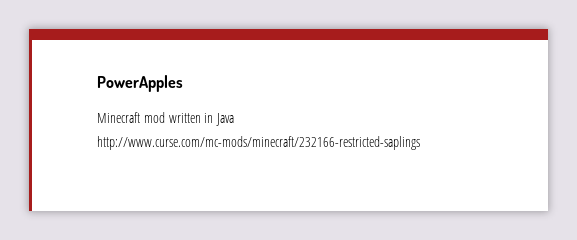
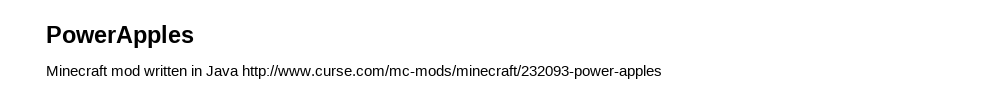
- Minecraft mod written in Java http://www.curse.com/mc-mods/minecraft/232166-restricted-saplings
+ Minecraft mod written in Java http://www.curse.com/mc-mods/minecraft/232093-power-apples

